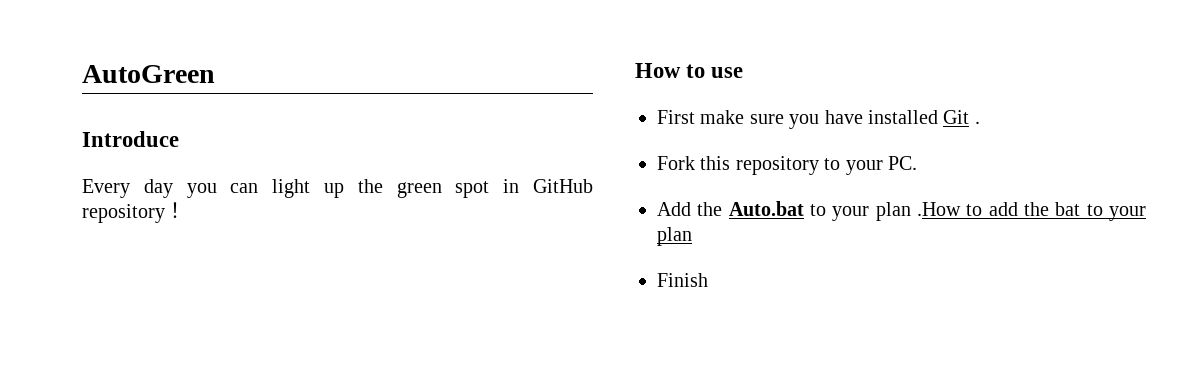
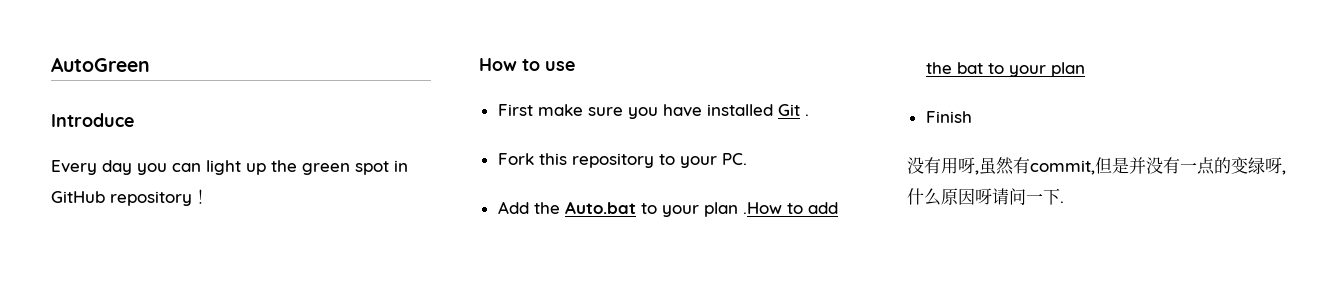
+ 没有用呀,虽然有commit,但是并没有一点的变绿呀,什么原因呀请问一下.

